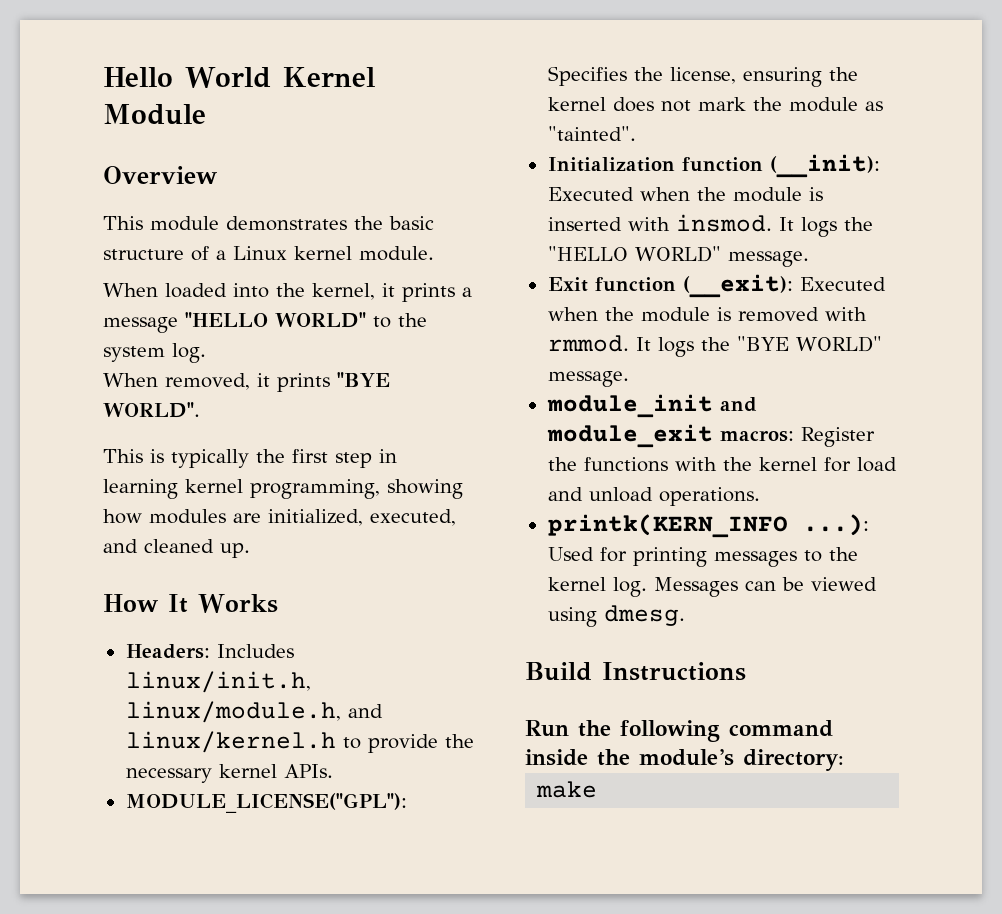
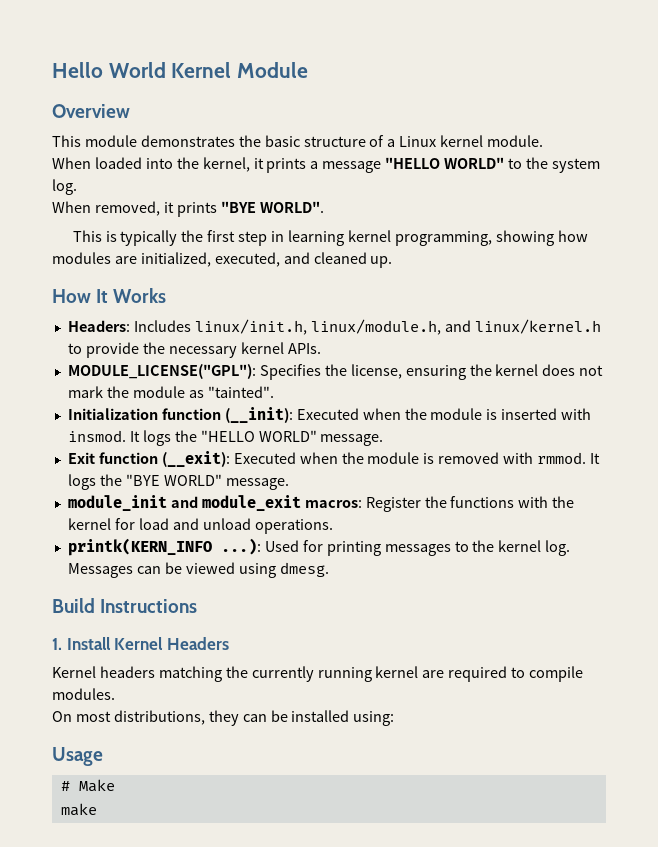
- Run the following command inside the module’s directory:
+ 1. Install Kernel Headers
+ Kernel headers matching the currently running kernel are required to compile modules.
+ On most distributions, they can be installed using:
+ Usage
+ # Make

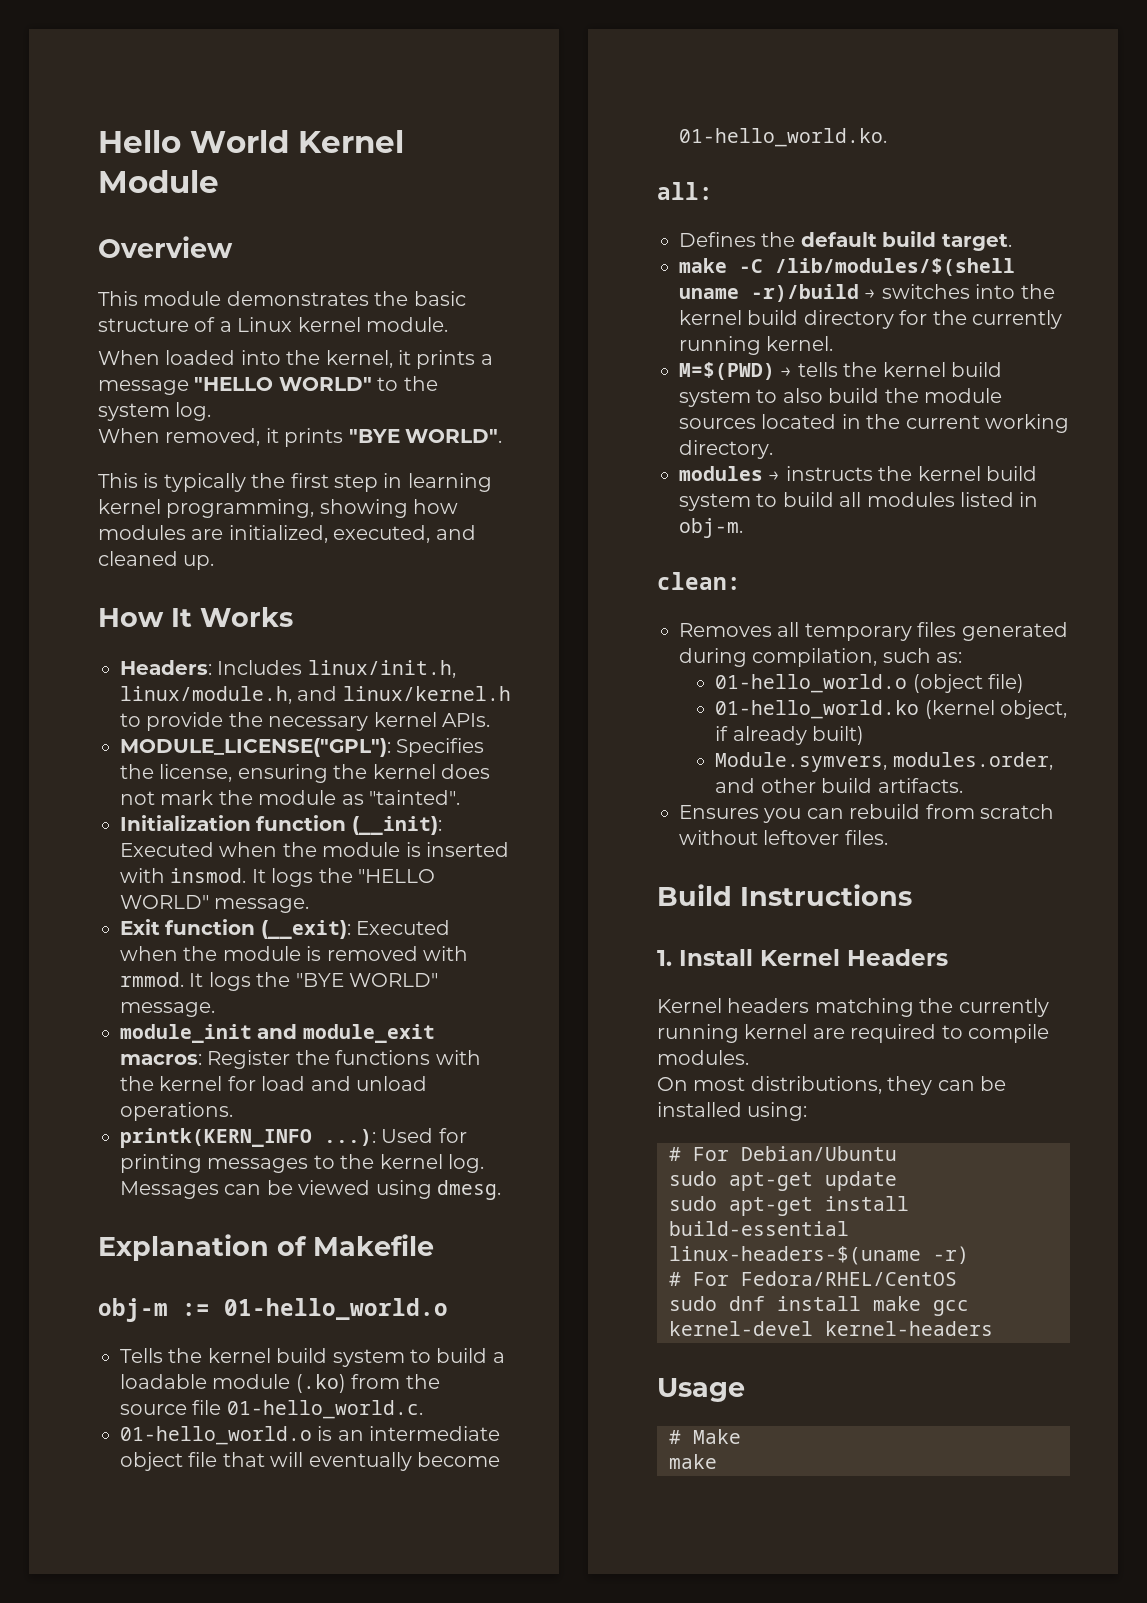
+ Explanation of Makefile
+ obj-m := 01-hello_world.o
+ Tells the kernel build system to build a loadable module (.ko) from the source file 01-hello_world.c.
+ 01-hello_world.o is an intermediate object file that will eventually become 01-hello_world.ko.
+ all:
+ Defines the default build target.
+ make -C /lib/modules/$(shell uname -r)/build → switches into the kernel build directory for the currently running kernel.
+ M=$(PWD) → tells the kernel build system to also build the module sources located in the current working directory.
+ modules → instructs the kernel build system to build all modules listed in obj-m.
+ clean:
+ Removes all temporary files generated during compilation, such as:
+ 01-hello_world.o (object file)
+ 01-hello_world.ko (kernel object, if already built)
+ Module.symvers, modules.order, and other build artifacts.
+ Ensures you can rebuild from scratch without leftover files.
+ # For Debian/Ubuntu
+ sudo apt-get update
+ sudo apt-get install build-essential linux-headers-$(uname -r)
+ # For Fedora/RHEL/CentOS
+ sudo dnf install make gcc kernel-devel kernel-headers

